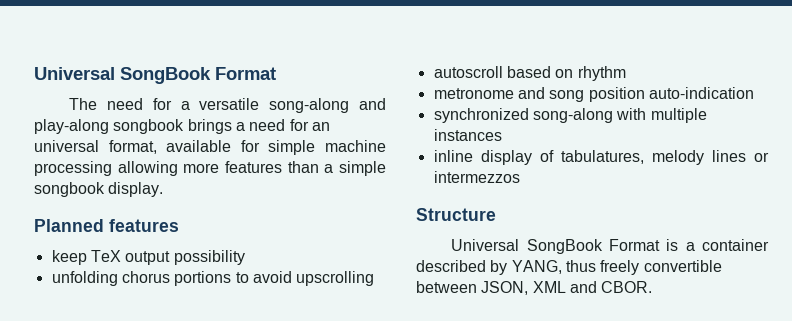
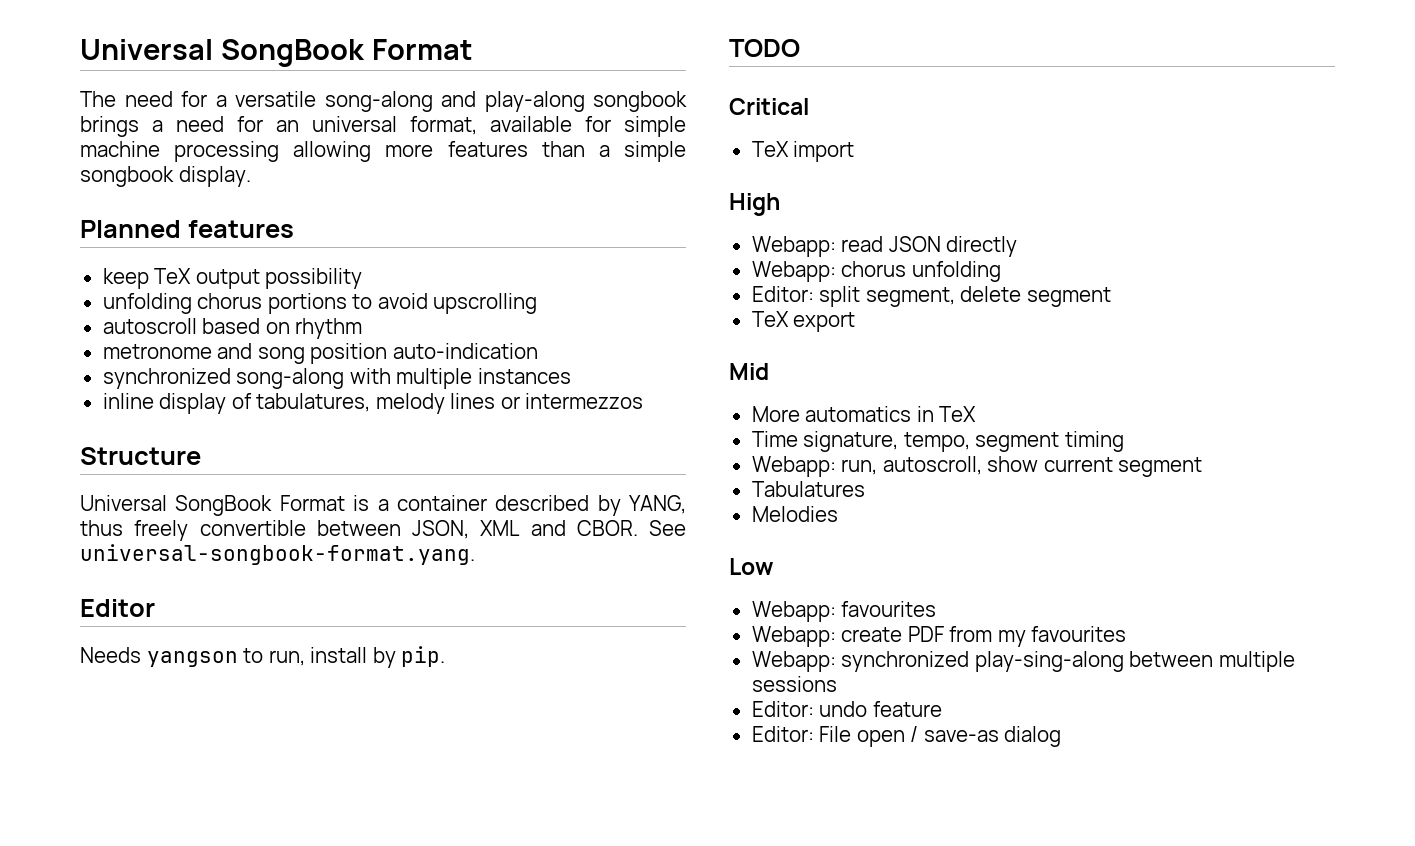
+ See universal-songbook-format.yang.
+ Editor
+ Needs yangson to run, install by pip.
+ TODO
+ Critical
+ TeX import
+ High
+ Webapp: read JSON directly
+ Webapp: chorus unfolding
+ Editor: split segment, delete segment
+ TeX export
+ Mid
+ More automatics in TeX
+ Time signature, tempo, segment timing
+ Webapp: run, autoscroll, show current segment
+ Tabulatures
+ Melodies
+ Low
+ Webapp: favourites
+ Webapp: create PDF from my favourites
+ Webapp: synchronized play-sing-along between multiple sessions
+ Editor: undo feature
+ Editor: File open / save-as dialog

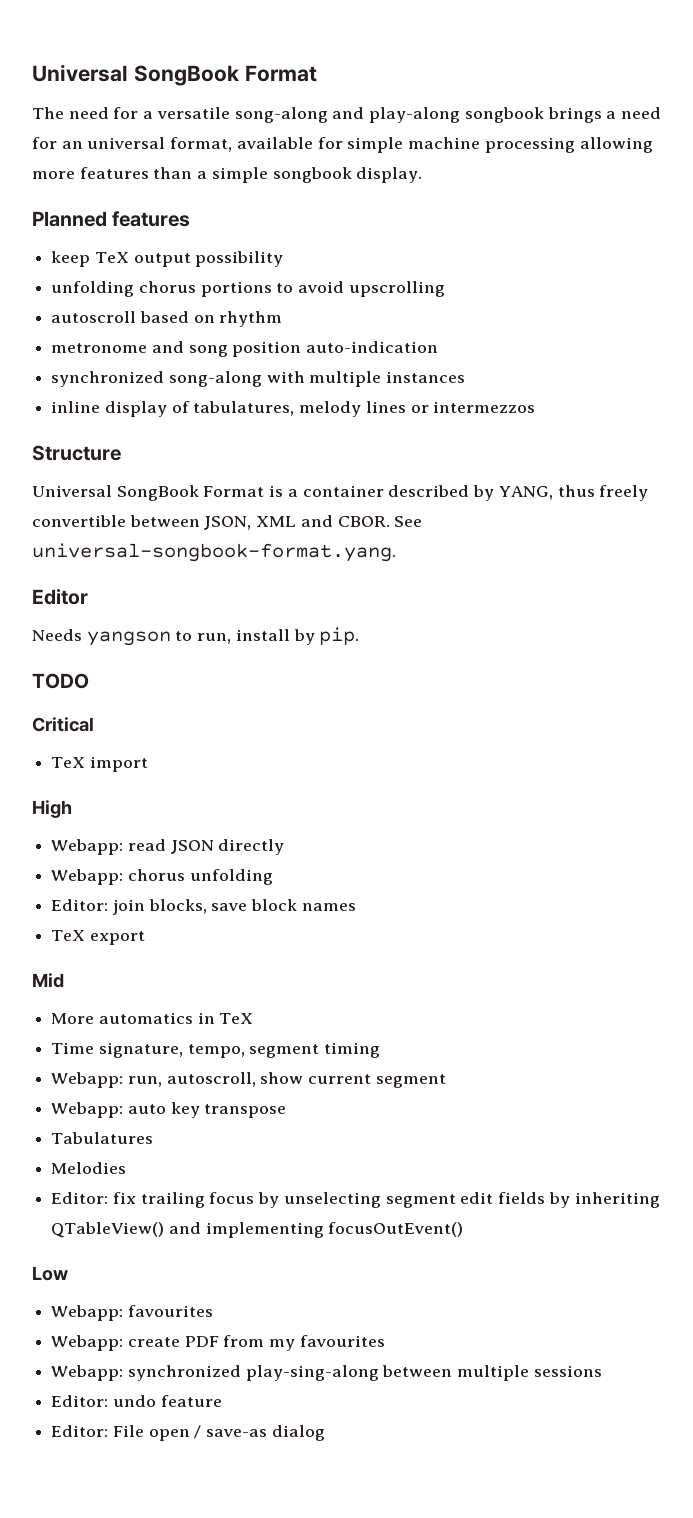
- Editor: split segment, delete segment
+ Editor: join blocks, save block names
+ Webapp: auto key transpose
  Tabulatures
  Melodies
+ Editor: fix trailing focus by unselecting segment edit fields by inheriting QTableView() and implementing focusOutEvent()

